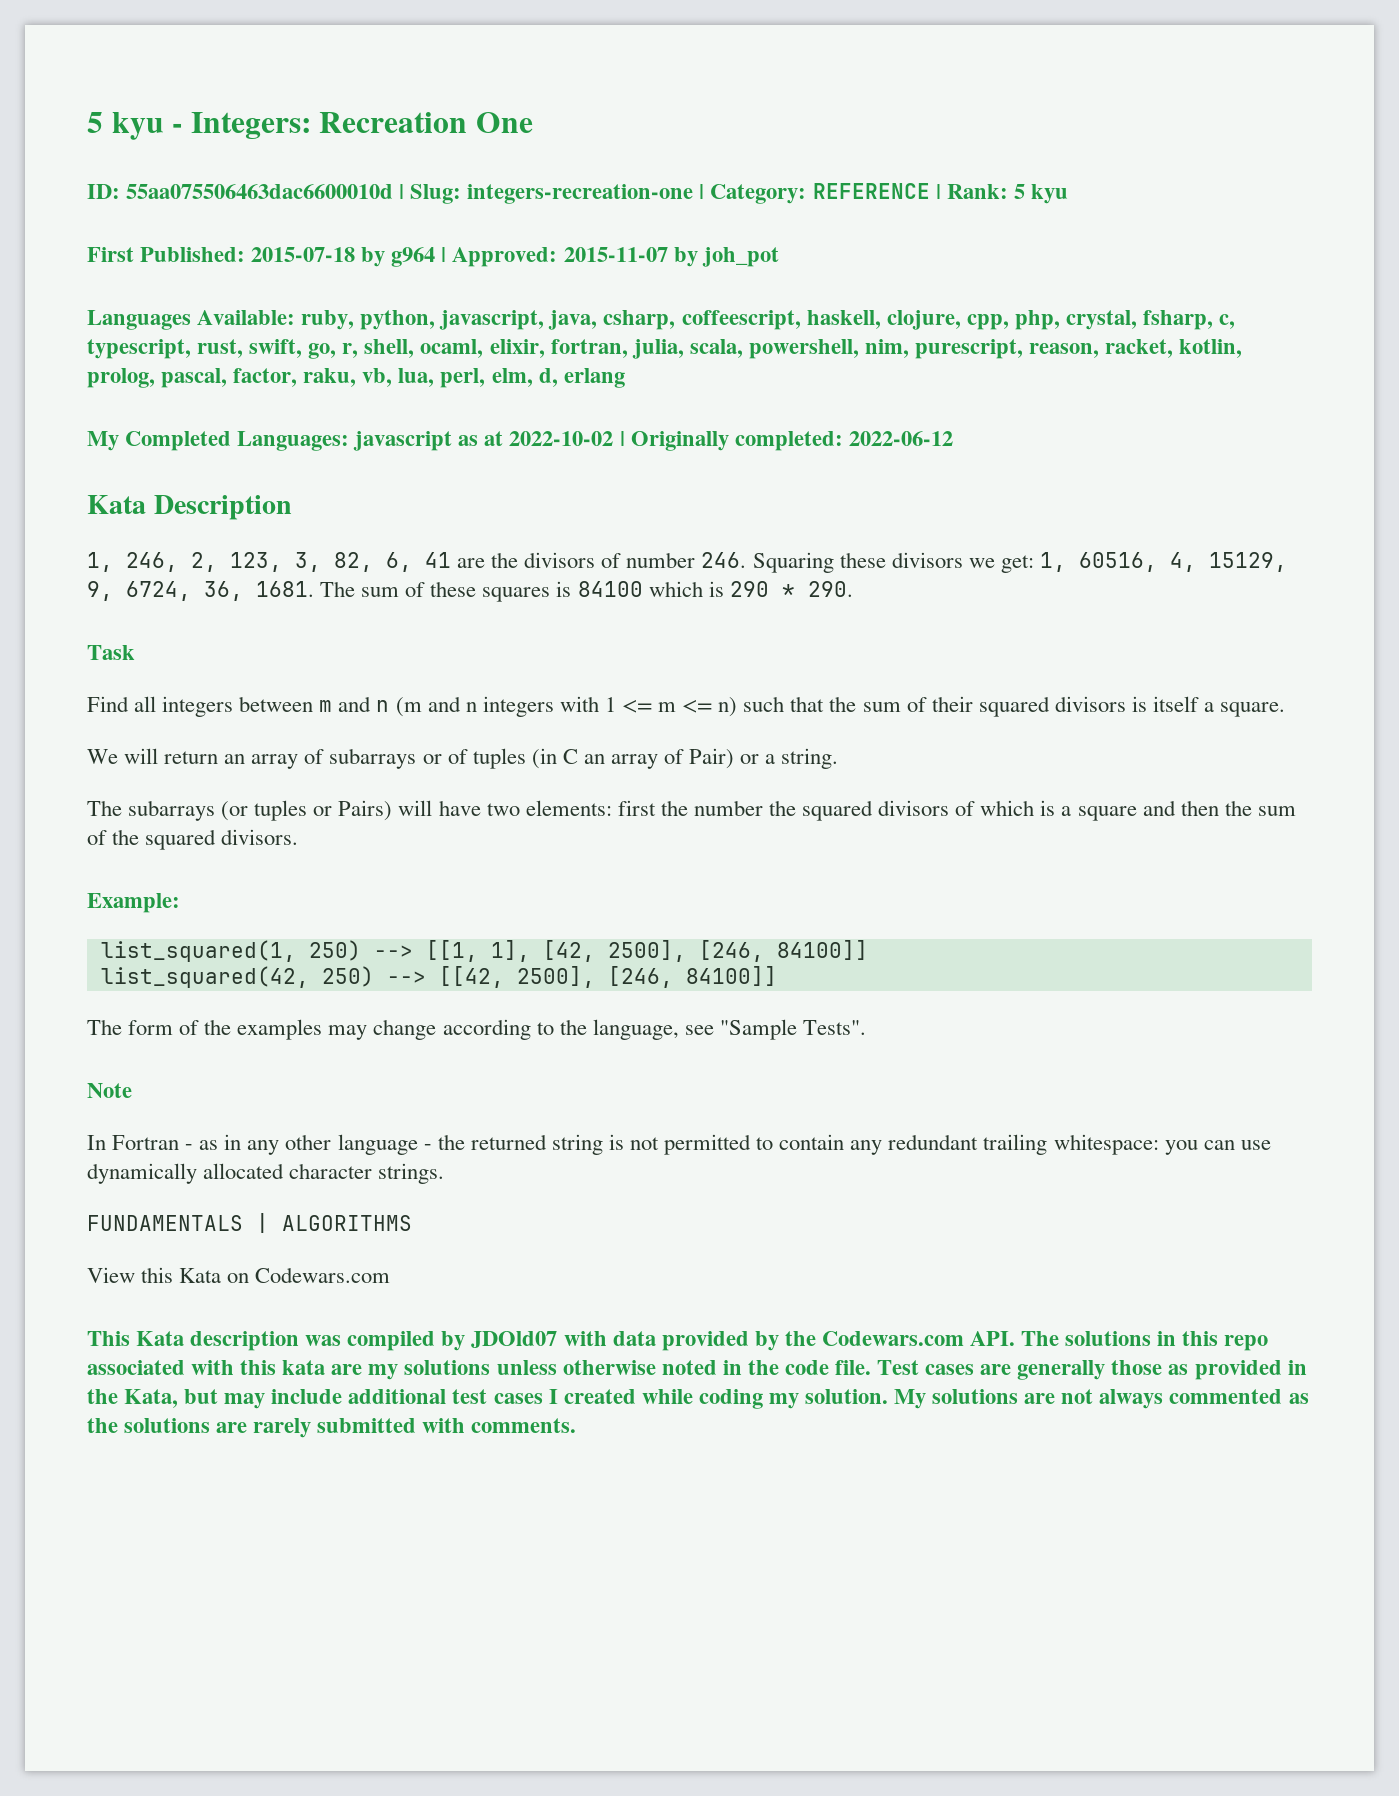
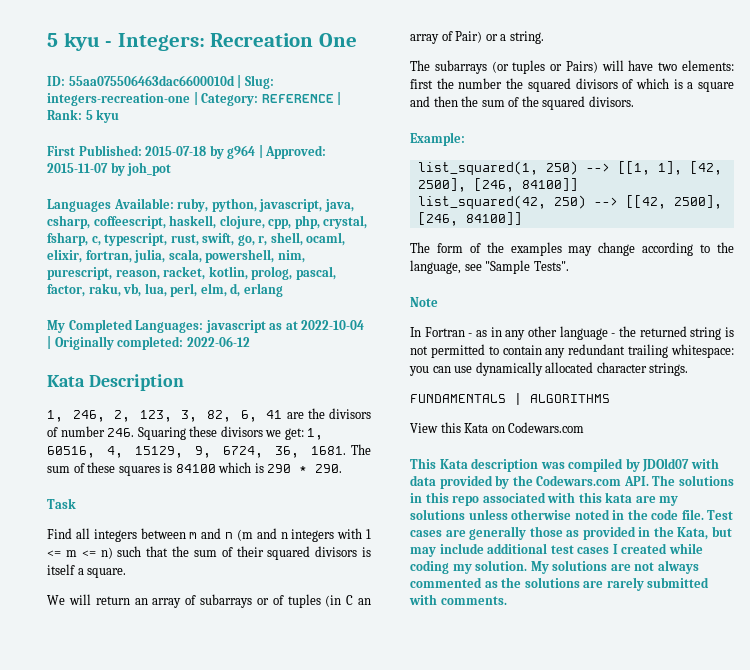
- My Completed Languages: javascript as at 2022-10-02 | Originally completed: 2022-06-12
+ My Completed Languages: javascript as at 2022-10-04 | Originally completed: 2022-06-12

